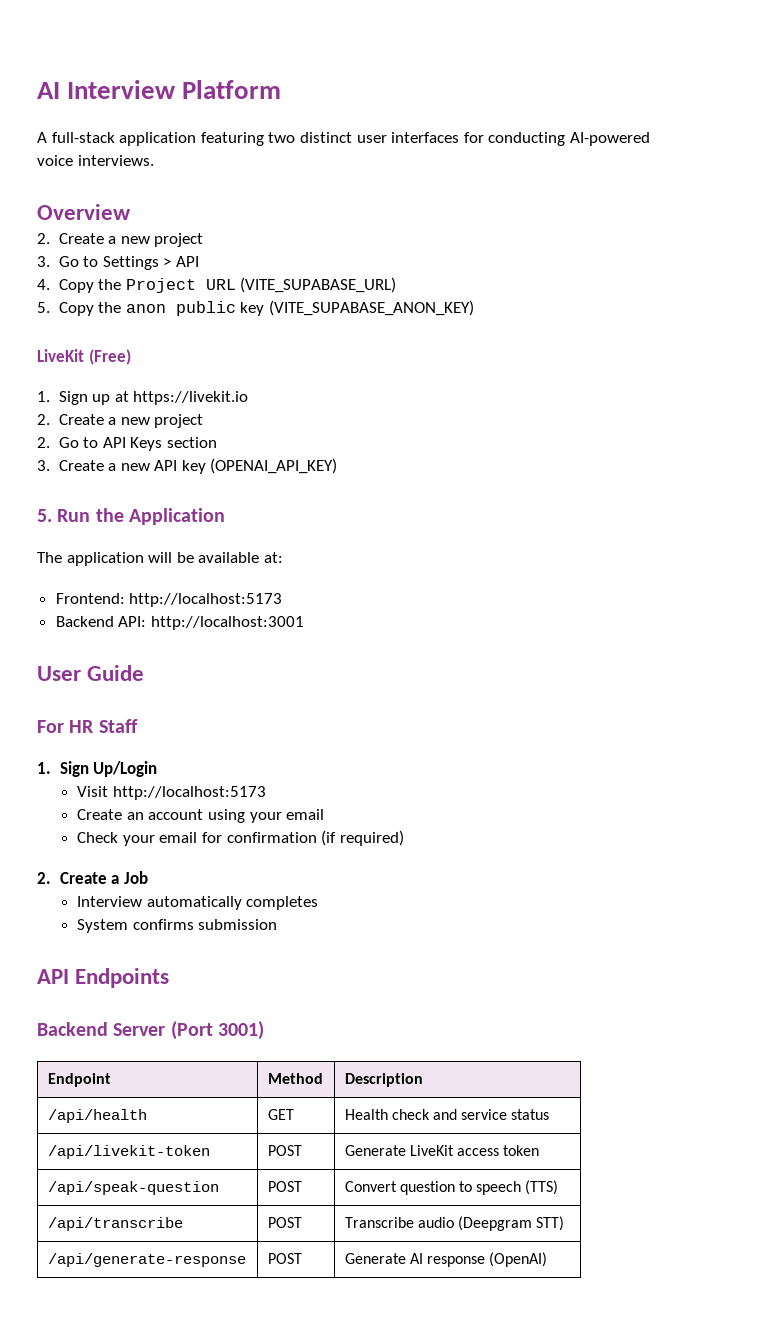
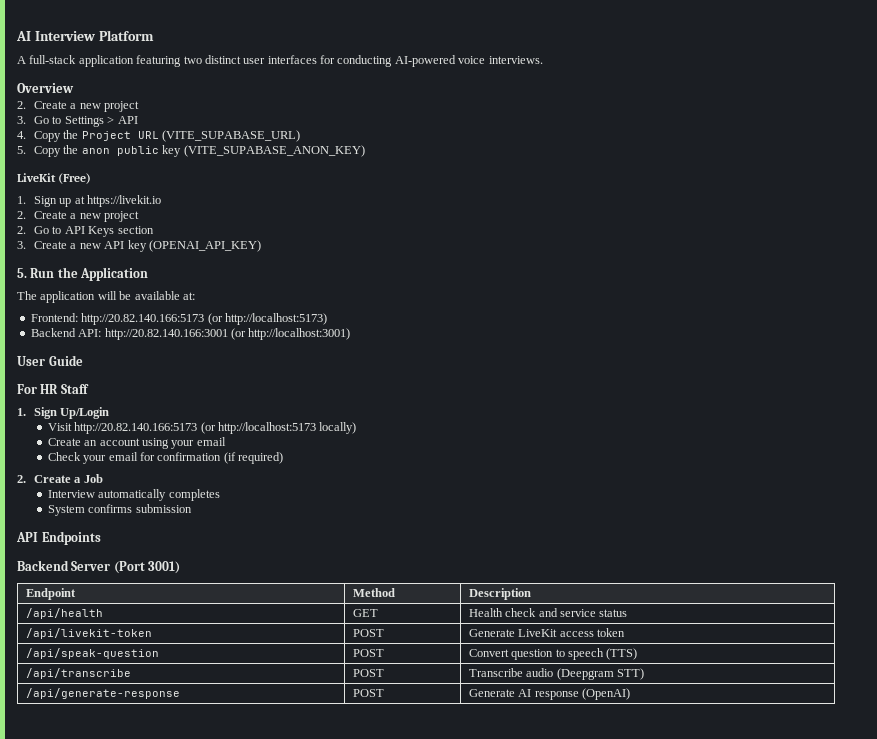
- Frontend: http://localhost:5173
+ Frontend: http://20.82.140.166:5173 (or http://localhost:5173)
- Backend API: http://localhost:3001
+ Backend API: http://20.82.140.166:3001 (or http://localhost:3001)
- Visit http://localhost:5173
+ Visit http://20.82.140.166:5173 (or http://localhost:5173 locally)

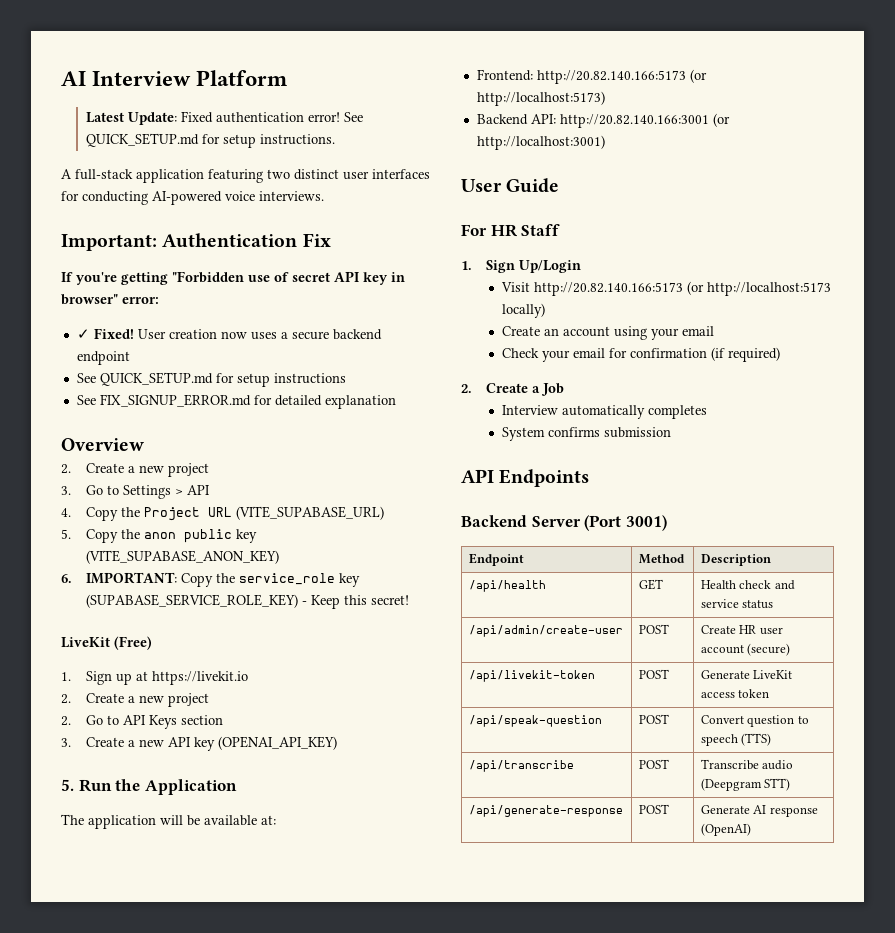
+ Latest Update: Fixed authentication error! See QUICK_SETUP.md for setup instructions.
+ Important: Authentication Fix
+ If you're getting "Forbidden use of secret API key in browser" error:
+ ✓ Fixed! User creation now uses a secure backend endpoint
+ See QUICK_SETUP.md for setup instructions
+ See FIX_SIGNUP_ERROR.md for detailed explanation
+ 6. IMPORTANT: Copy the service_role key (SUPABASE_SERVICE_ROLE_KEY) - Keep this secret!
+ /api/admin/create-user | POST | Create HR user account (secure)

